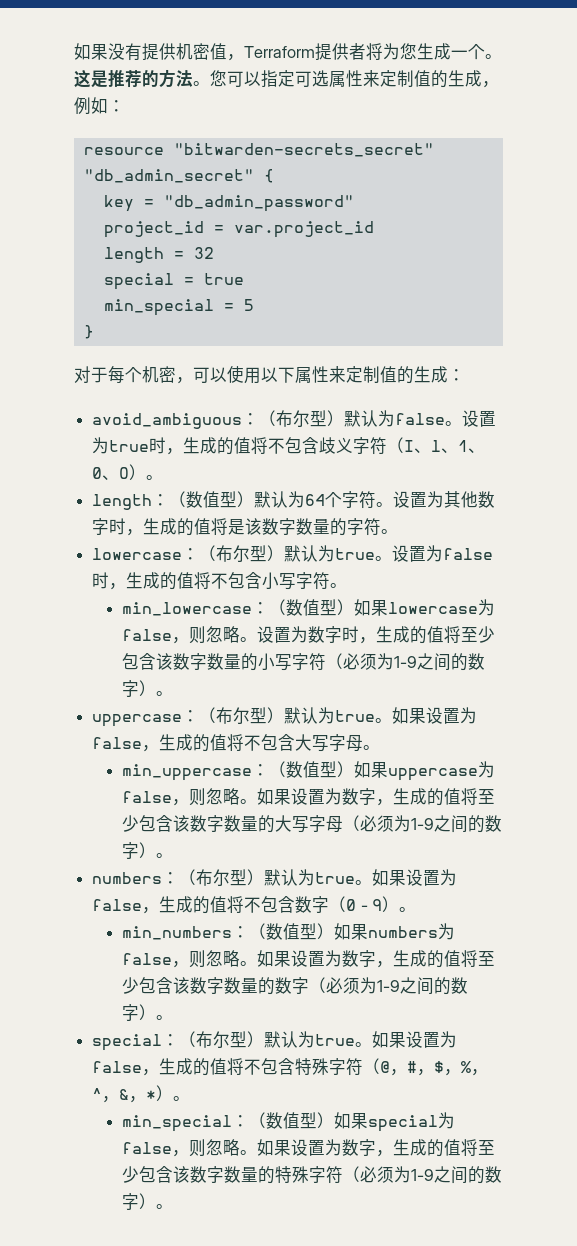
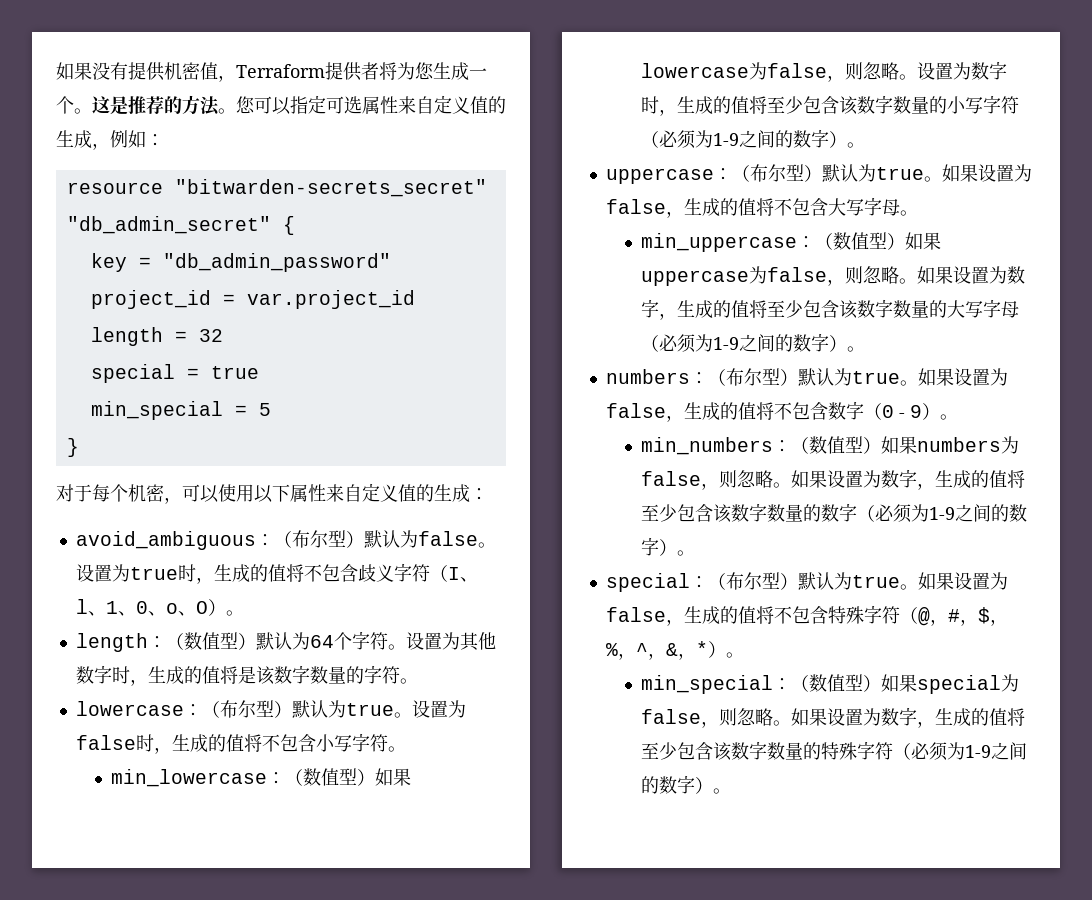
- 您可以指定可选属性来定制值的生成，例如：
+ 您可以指定可选属性来自定义值的生成，例如：
- 对于每个机密，可以使用以下属性来定制值的生成：
+ 对于每个机密，可以使用以下属性来自定义值的生成：
- 设置为true时，生成的值将不包含歧义字符（I、l、1、0、O）。
+ 设置为true时，生成的值将不包含歧义字符（I、l、1、0、o、O）。

